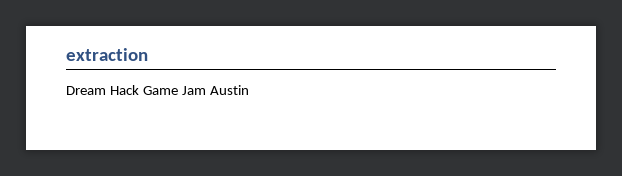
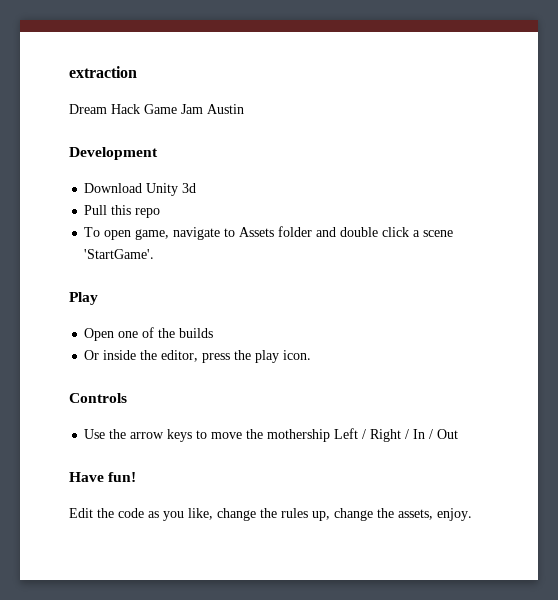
+ Development
+ Download Unity 3d
+ Pull this repo
+ To open game, navigate to Assets folder and double click a scene 'StartGame'.
+ Play
+ Open one of the builds
+ Or inside the editor, press the play icon.
+ Controls
+ Use the arrow keys to move the mothership Left / Right / In / Out
+ Have fun!
+ Edit the code as you like, change the rules up, change the assets, enjoy.

